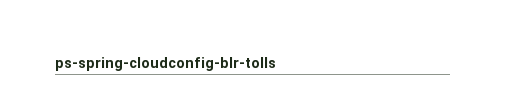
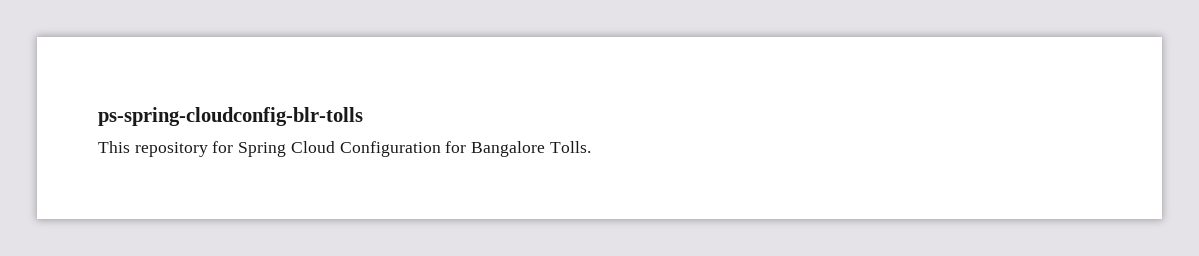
+ This repository for Spring Cloud Configuration for Bangalore Tolls.

